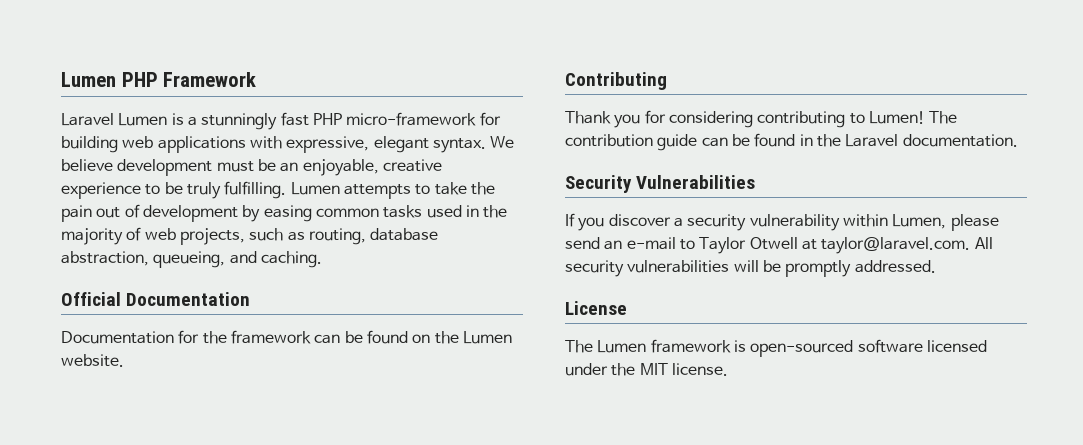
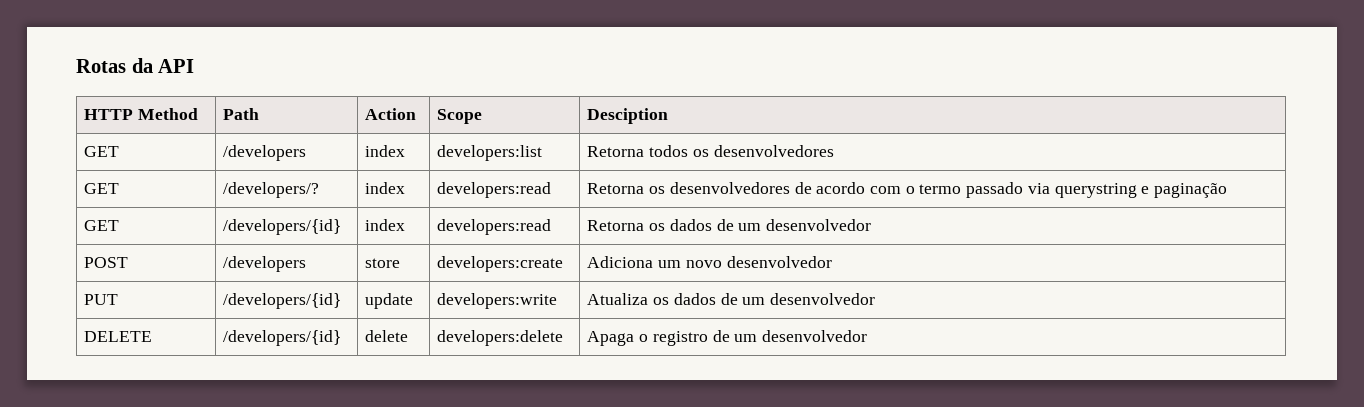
- Lumen PHP Framework
- Laravel Lumen is a stunningly fast PHP micro-framework for building web applications with expressive, elegant syntax. We believe development must be an enjoyable, creative experience to be truly fulfilling. Lumen attempts to take the pain out of development by easing common tasks used in the majority of web projects, such as routing, database abstraction, queueing, and caching.
- Official Documentation
- Documentation for the framework can be found on the Lumen website.
- Contributing
- Thank you for considering contributing to Lumen! The contribution guide can be found in the Laravel documentation.
- Security Vulnerabilities
- If you discover a security vulnerability within Lumen, please send an e-mail to Taylor Otwell at taylor@laravel.com. All security vulnerabilities will be promptly addressed.
- License
- The Lumen framework is open-sourced software licensed under the MIT license.
+ Rotas da API
+ HTTP Method | Path | Action | Scope | Desciption
+ GET | /developers | index | developers:list | Retorna todos os desenvolvedores
+ GET | /developers/? | index | developers:read | Retorna os desenvolvedores de acordo com o termo passado via querystring e paginação
+ GET | /developers/{id} | index | developers:read | Retorna os dados de um desenvolvedor
+ POST | /developers | store | developers:create | Adiciona um novo desenvolvedor
+ PUT | /developers/{id} | update | developers:write | Atualiza os dados de um desenvolvedor
+ DELETE | /developers/{id} | delete | developers:delete | Apaga o registro de um desenvolvedor

